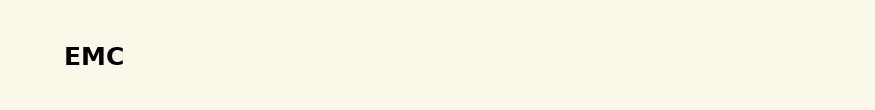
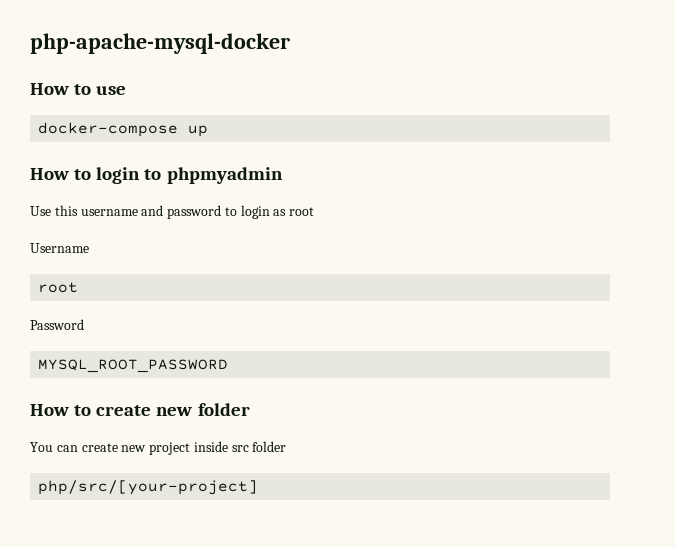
- EMC
+ php-apache-mysql-docker
+ How to use
+ docker-compose up
+ How to login to phpmyadmin
+ Use this username and password to login as root
+ Username
+ root
+ Password
+ MYSQL_ROOT_PASSWORD
+ How to create new folder
+ You can create new project inside src folder
+ php/src/[your-project]

